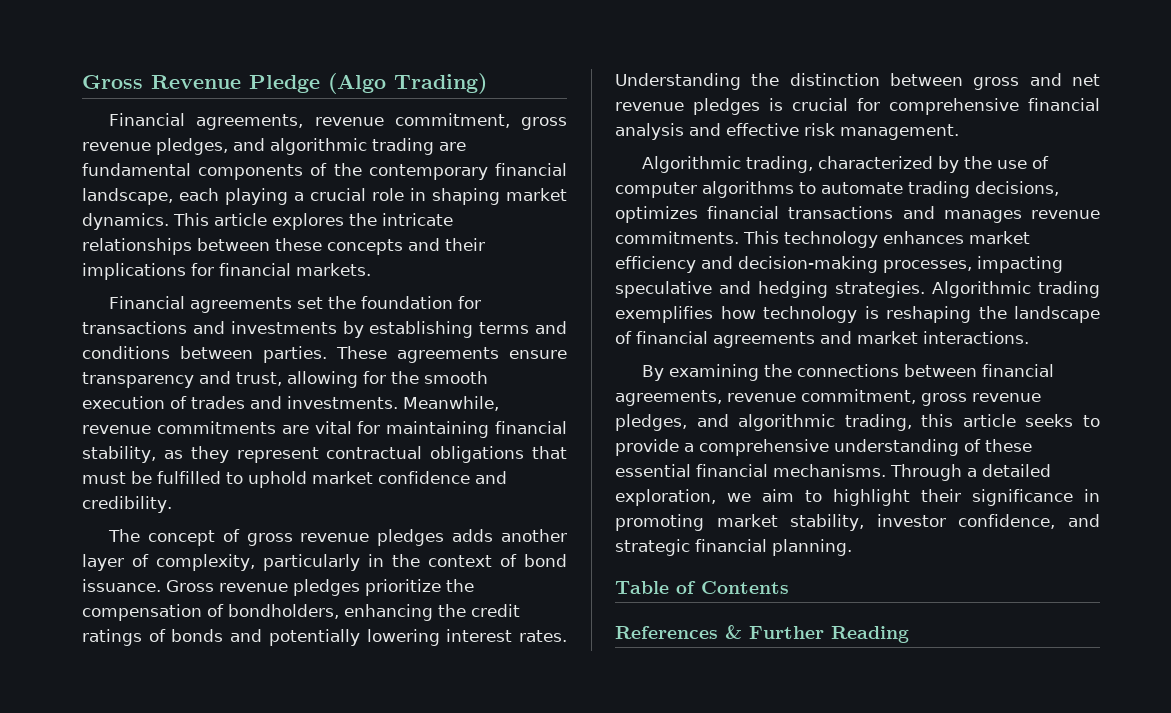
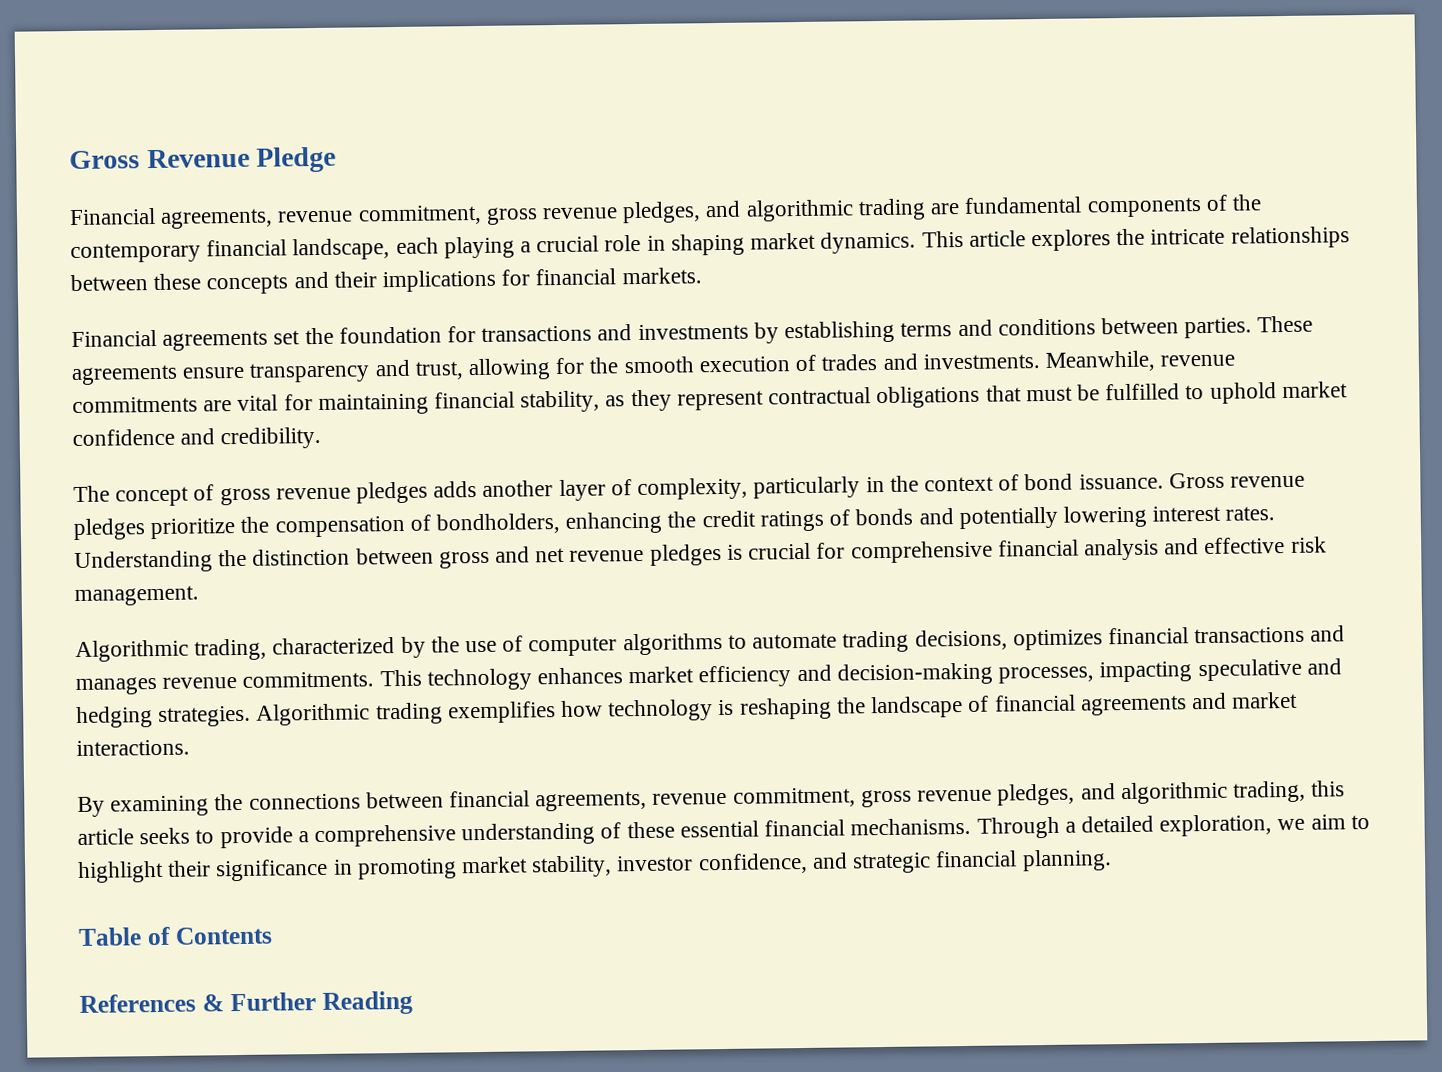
- Gross Revenue Pledge (Algo Trading)
+ Gross Revenue Pledge

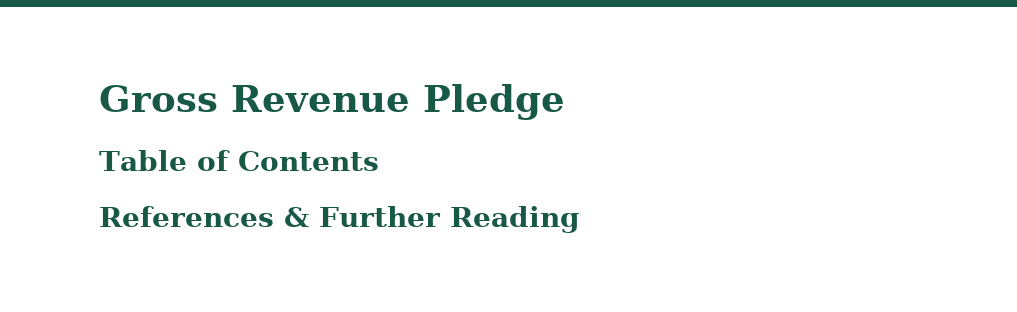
- Financial agreements, revenue commitment, gross revenue pledges, and algorithmic trading are fundamental components of the contemporary financial landscape, each playing a crucial role in shaping market dynamics. This article explores the intricate relationships between these concepts and their implications for financial markets.
- Financial agreements set the foundation for transactions and investments by establishing terms and conditions between parties. These agreements ensure transparency and trust, allowing for the smooth execution of trades and investments. Meanwhile, revenue commitments are vital for maintaining financial stability, as they represent contractual obligations that must be fulfilled to uphold market confidence and credibility.
- The concept of gross revenue pledges adds another layer of complexity, particularly in the context of bond issuance. Gross revenue pledges prioritize the compensation of bondholders, enhancing the credit ratings of bonds and potentially lowering interest rates. Understanding the distinction between gross and net revenue pledges is crucial for comprehensive financial analysis and effective risk management.
- Algorithmic trading, characterized by the use of computer algorithms to automate trading decisions, optimizes financial transactions and manages revenue commitments. This technology enhances market efficiency and decision-making processes, impacting speculative and hedging strategies. Algorithmic trading exemplifies how technology is reshaping the landscape of financial agreements and market interactions.
- By examining the connections between financial agreements, revenue commitment, gross revenue pledges, and algorithmic trading, this article seeks to provide a comprehensive understanding of these essential financial mechanisms. Through a detailed exploration, we aim to highlight their significance in promoting market stability, investor confidence, and strategic financial planning.

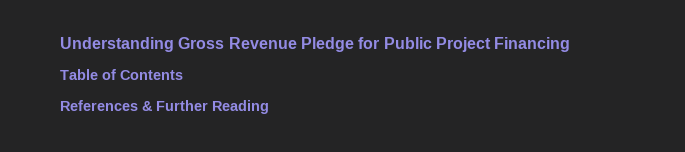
- Gross Revenue Pledge
+ Understanding Gross Revenue Pledge for Public Project Financing

